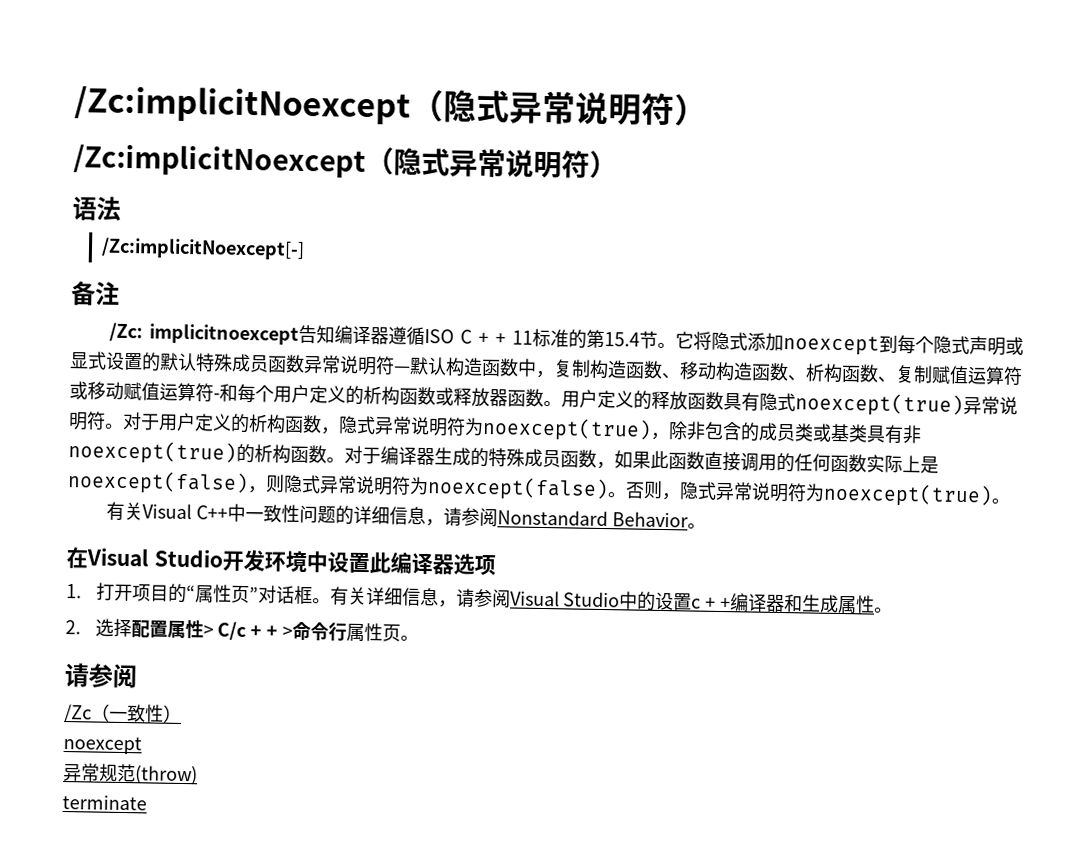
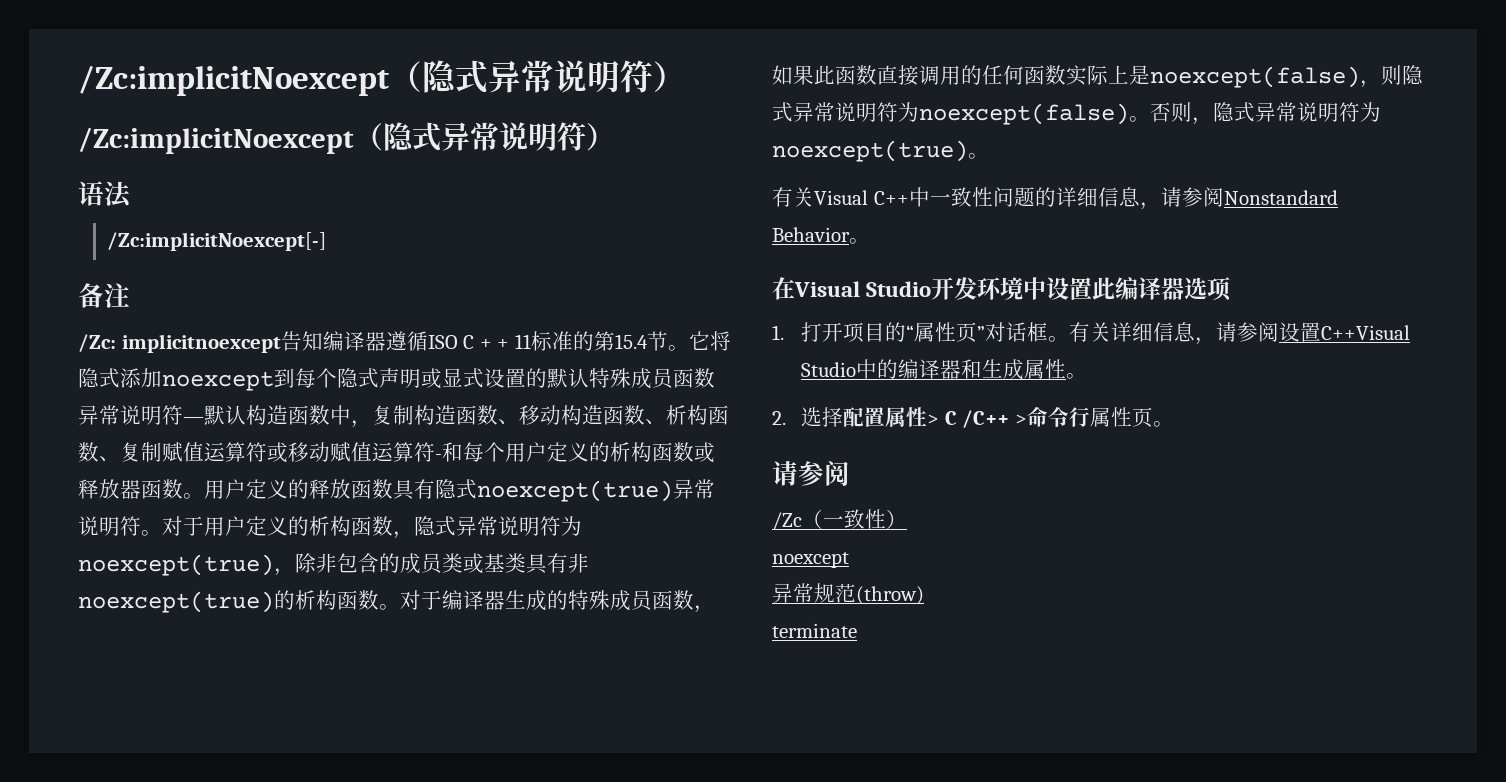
- 有关详细信息，请参阅Visual Studio中的设置c + +编译器和生成属性。
+ 有关详细信息，请参阅设置C++Visual Studio中的编译器和生成属性。
- 2.选择配置属性> C/c + + >命令行属性页。
+ 2.选择配置属性> C /C++ >命令行属性页。

